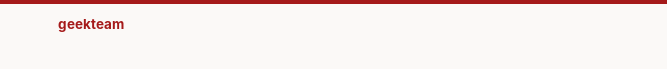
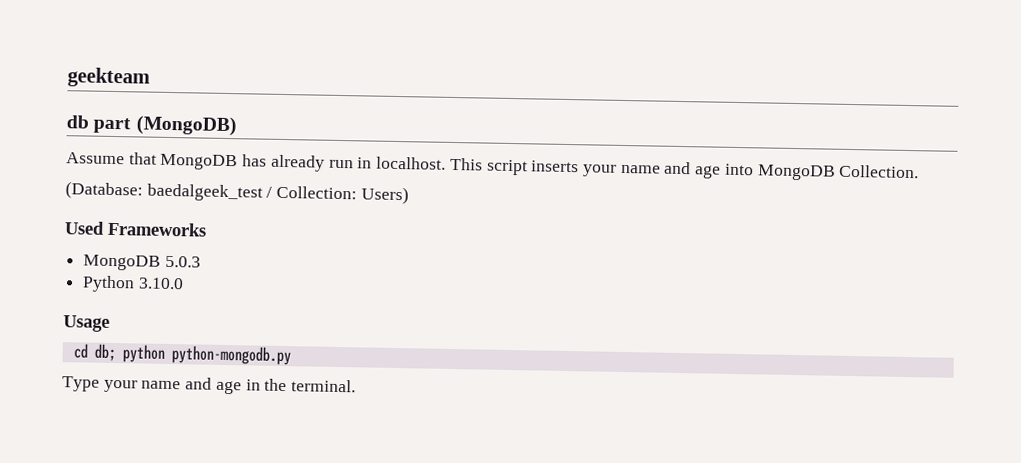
+ db part (MongoDB)
+ Assume that MongoDB has already run in localhost. This script inserts your name and age into MongoDB Collection.
+ (Database: baedalgeek_test / Collection: Users)
+ Used Frameworks
+ MongoDB 5.0.3
+ Python 3.10.0
+ Usage
+ cd db; python python-mongodb.py
+ Type your name and age in the terminal.

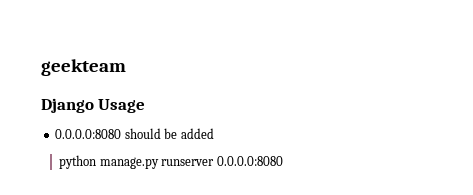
- db part (MongoDB)
- Assume that MongoDB has already run in localhost. This script inserts your name and age into MongoDB Collection.
- (Database: baedalgeek_test / Collection: Users)
- Used Frameworks
- MongoDB 5.0.3
- Python 3.10.0
- Usage
- cd db; python python-mongodb.py
- Type your name and age in the terminal.
+ Django Usage
+ 0.0.0.0:8080 should be added
+ python manage.py runserver 0.0.0.0:8080

